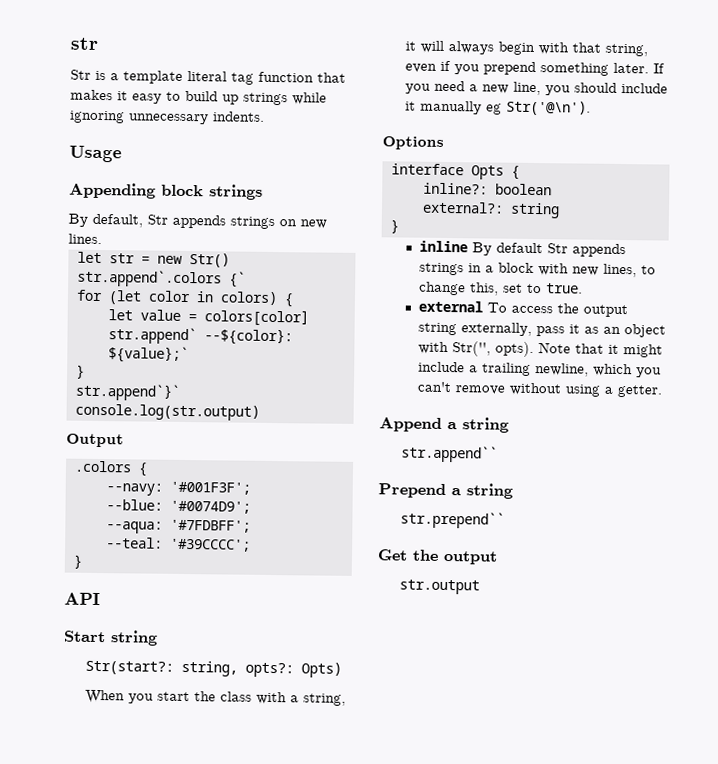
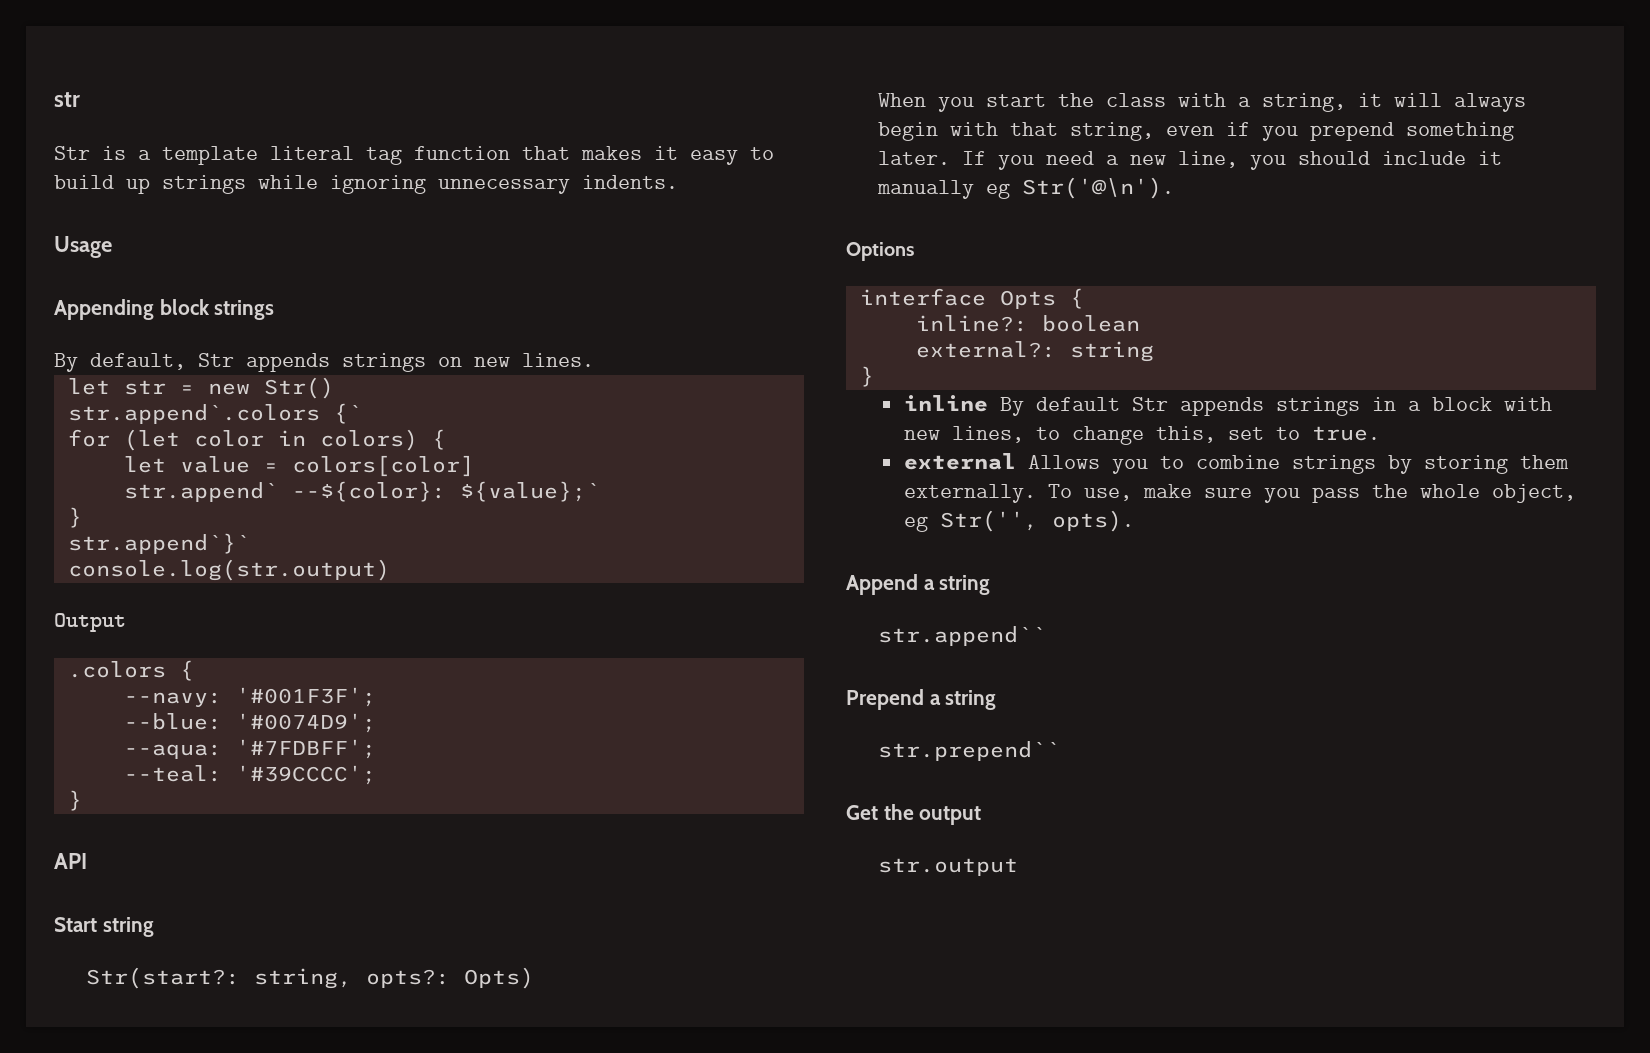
- external To access the output string externally, pass it as an object with Str('', opts). Note that it might include a trailing newline, which you can't remove without using a getter.
+ external Allows you to combine strings by storing them externally. To use, make sure you pass the whole object, eg Str('', opts).

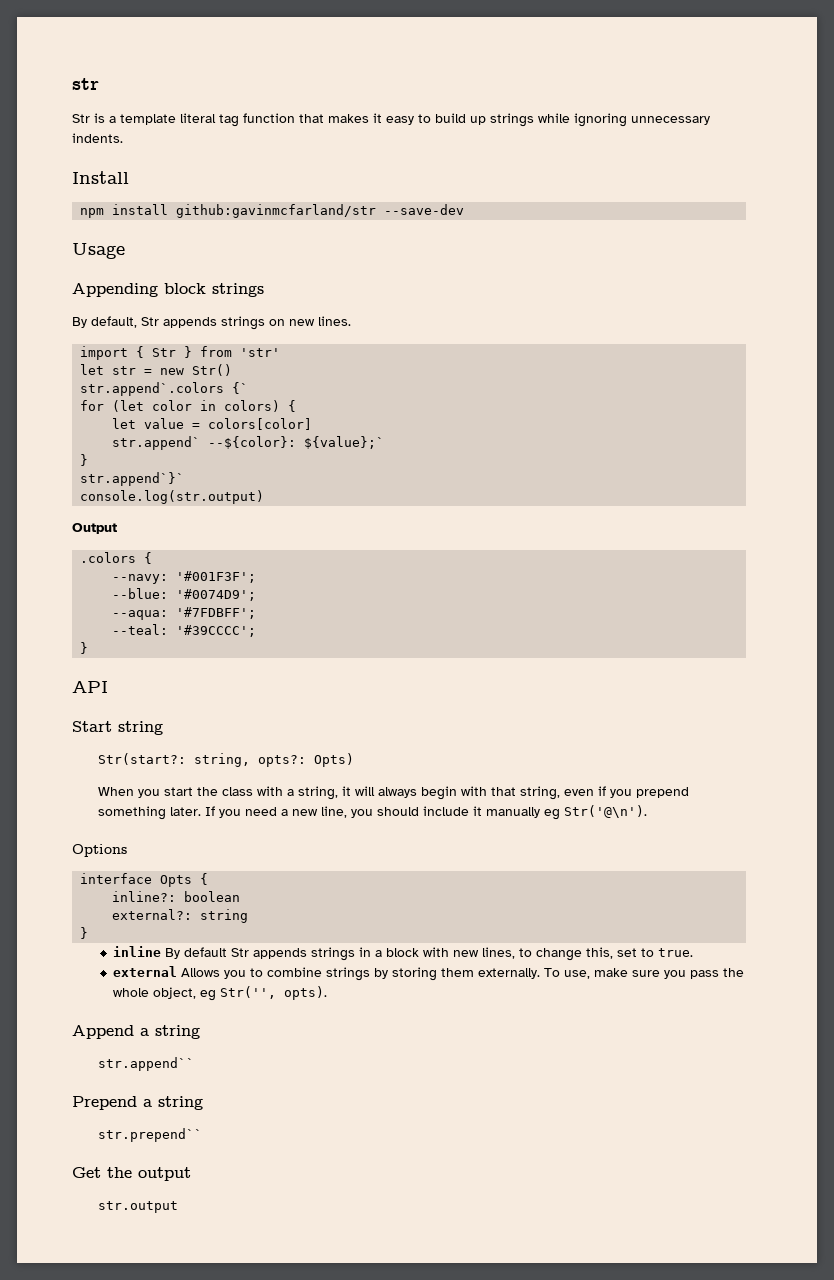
+ Install
+ npm install github:gavinmcfarland/str --save-dev
+ import { Str } from 'str'

